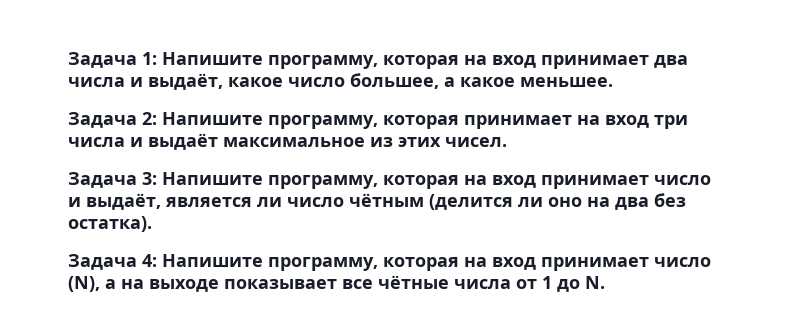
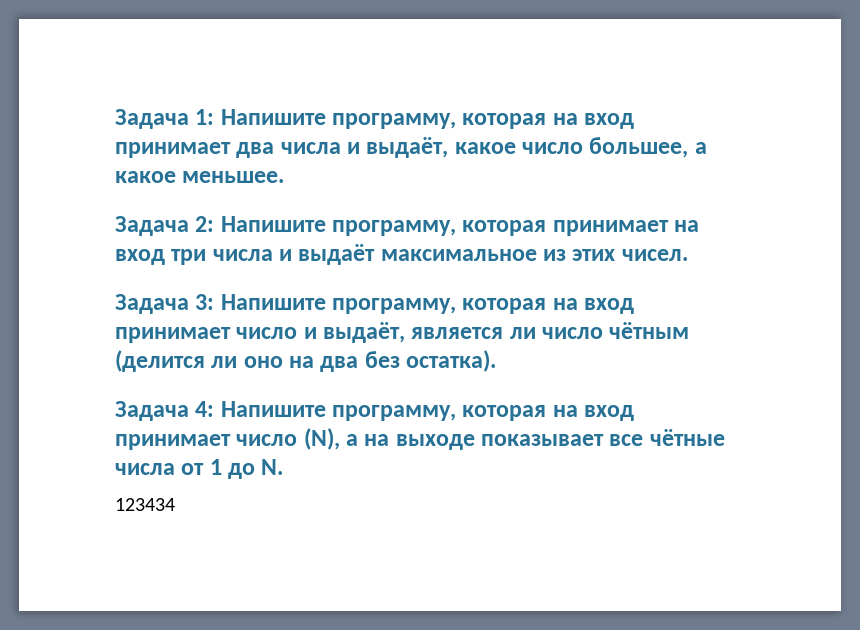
+ 123434

